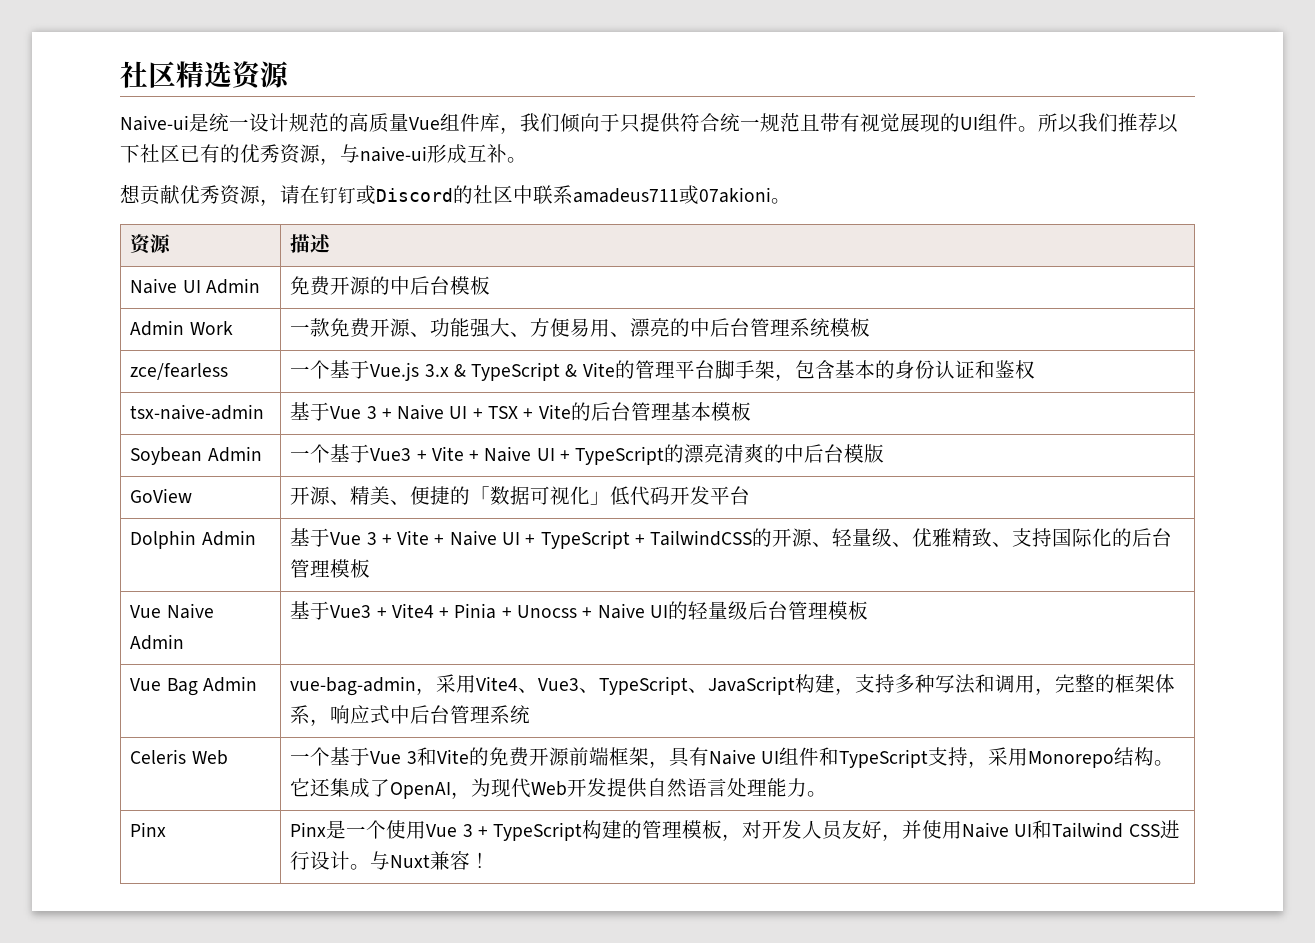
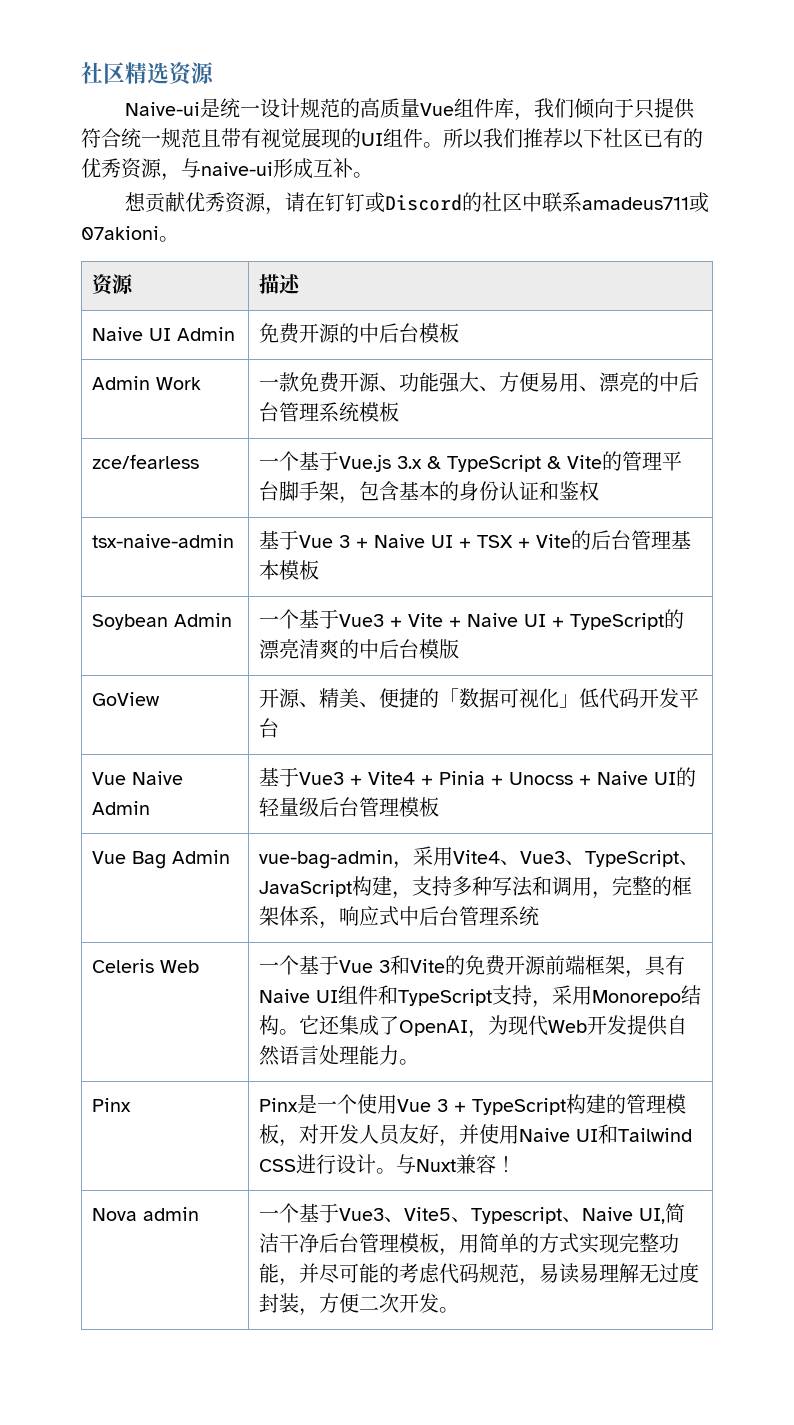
- Dolphin Admin | 基于Vue 3 + Vite + Naive UI + TypeScript + TailwindCSS的开源、轻量级、优雅精致、支持国际化的后台管理模板
+ Nova admin | 一个基于Vue3、Vite5、Typescript、Naive UI,简洁干净后台管理模板，用简单的方式实现完整功能，并尽可能的考虑代码规范，易读易理解无过度封装，方便二次开发。

